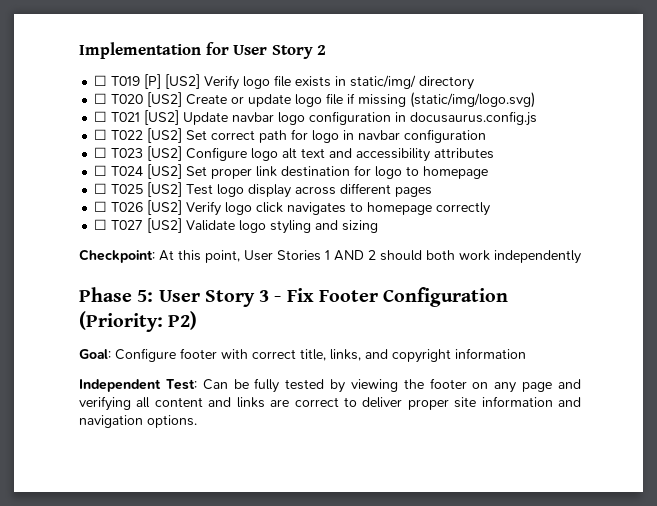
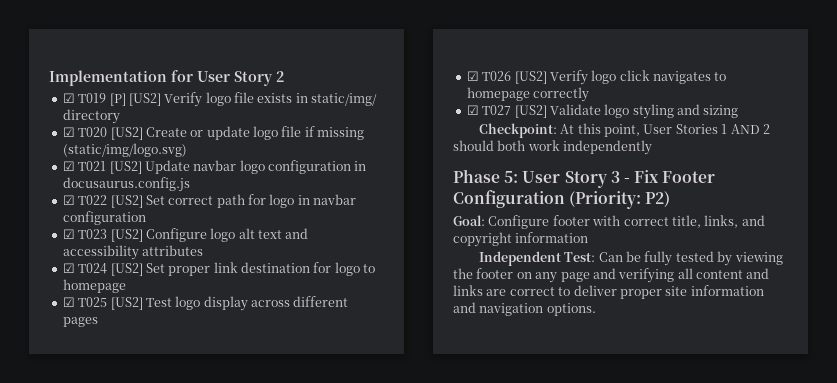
- ☐ T019 [P] [US2] Verify logo file exists in static/img/ directory
+ ☑ T019 [P] [US2] Verify logo file exists in static/img/ directory
- ☐ T020 [US2] Create or update logo file if missing (static/img/logo.svg)
+ ☑ T020 [US2] Create or update logo file if missing (static/img/logo.svg)
- ☐ T021 [US2] Update navbar logo configuration in docusaurus.config.js
+ ☑ T021 [US2] Update navbar logo configuration in docusaurus.config.js
- ☐ T022 [US2] Set correct path for logo in navbar configuration
+ ☑ T022 [US2] Set correct path for logo in navbar configuration
- ☐ T023 [US2] Configure logo alt text and accessibility attributes
+ ☑ T023 [US2] Configure logo alt text and accessibility attributes
- ☐ T024 [US2] Set proper link destination for logo to homepage
+ ☑ T024 [US2] Set proper link destination for logo to homepage
- ☐ T025 [US2] Test logo display across different pages
+ ☑ T025 [US2] Test logo display across different pages
- ☐ T026 [US2] Verify logo click navigates to homepage correctly
+ ☑ T026 [US2] Verify logo click navigates to homepage correctly
- ☐ T027 [US2] Validate logo styling and sizing
+ ☑ T027 [US2] Validate logo styling and sizing

